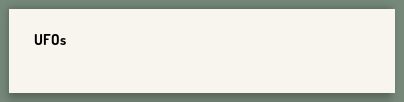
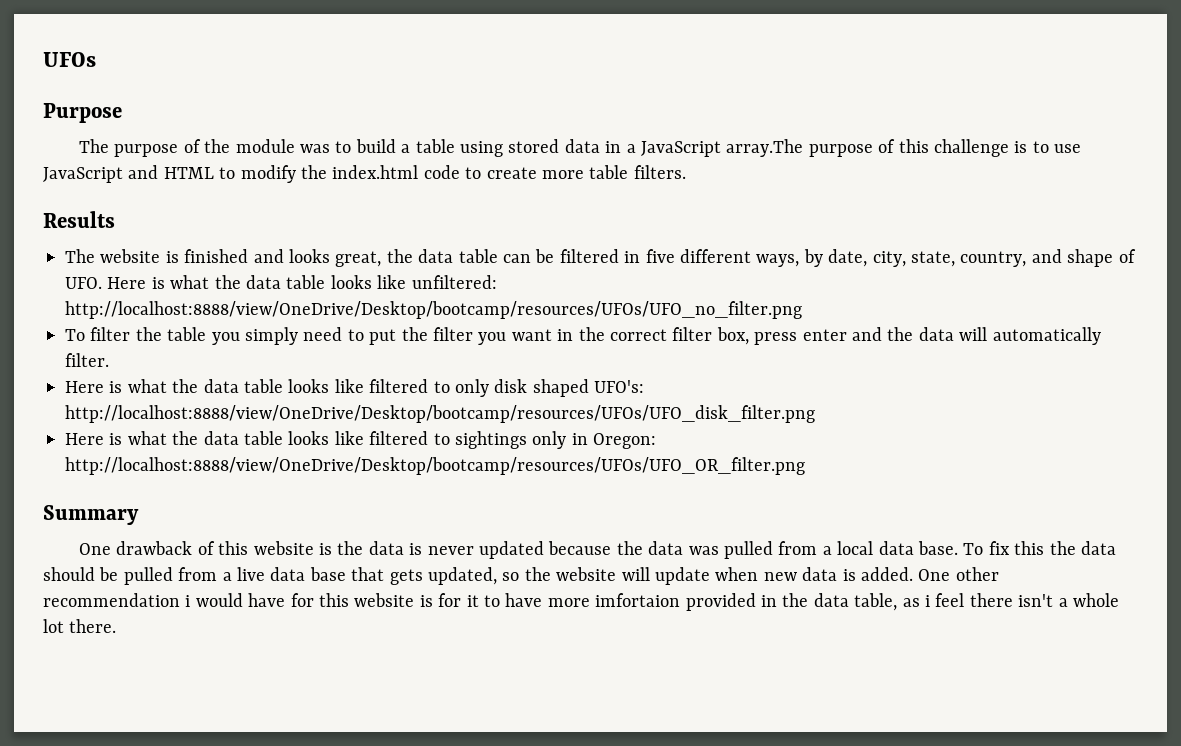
+ Purpose
+ The purpose of the module was to build a table using stored data in a JavaScript array.The purpose of this challenge is to use JavaScript and HTML to modify the index.html code to create more table filters.
+ Results
+ The website is finished and looks great, the data table can be filtered in five different ways, by date, city, state, country, and shape of UFO. Here is what the data table looks like unfiltered: http://localhost:8888/view/OneDrive/Desktop/bootcamp/resources/UFOs/UFO_no_filter.png
+ To filter the table you simply need to put the filter you want in the correct filter box, press enter and the data will automatically filter.
+ Here is what the data table looks like filtered to only disk shaped UFO's: http://localhost:8888/view/OneDrive/Desktop/bootcamp/resources/UFOs/UFO_disk_filter.png
+ Here is what the data table looks like filtered to sightings only in Oregon: http://localhost:8888/view/OneDrive/Desktop/bootcamp/resources/UFOs/UFO_OR_filter.png
+ Summary
+ One drawback of this website is the data is never updated because the data was pulled from a local data base. To fix this the data should be pulled from a live data base that gets updated, so the website will update when new data is added. One other recommendation i would have for this website is for it to have more imfortaion provided in the data table, as i feel there isn't a whole lot there.

